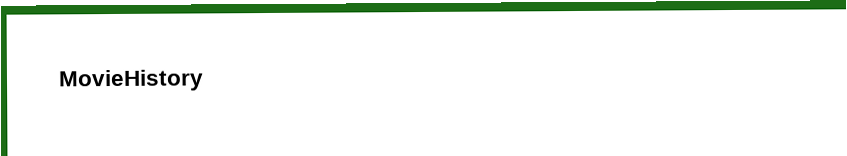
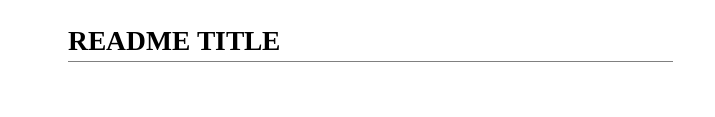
- MovieHistory
+ README TITLE

